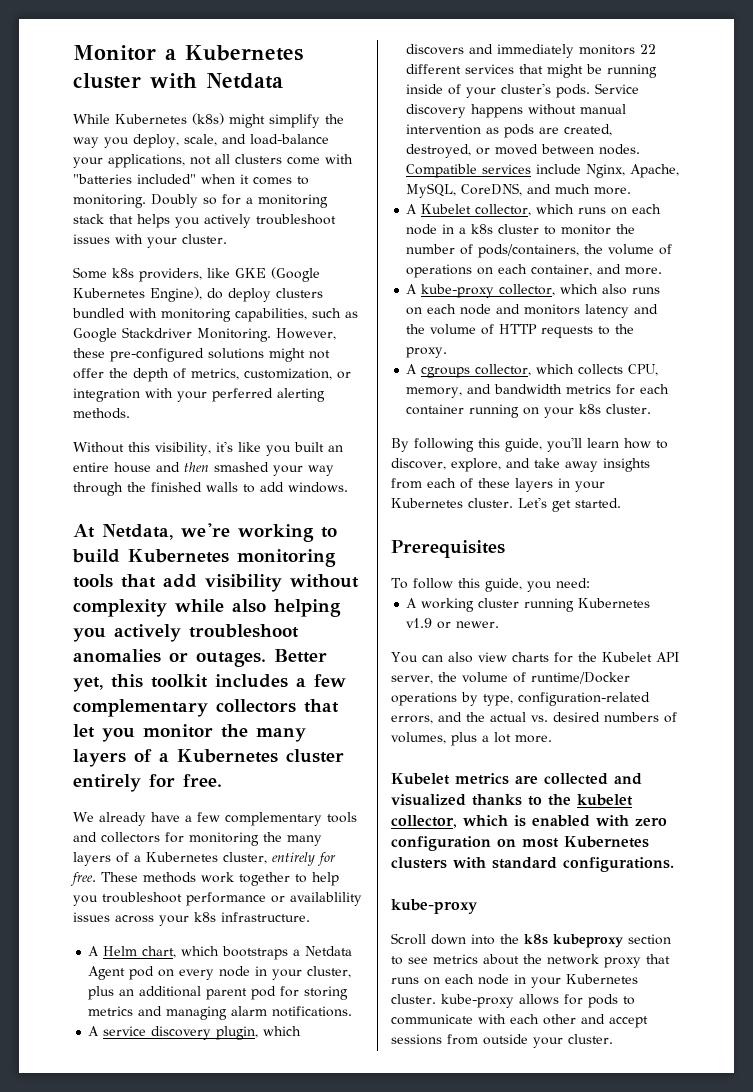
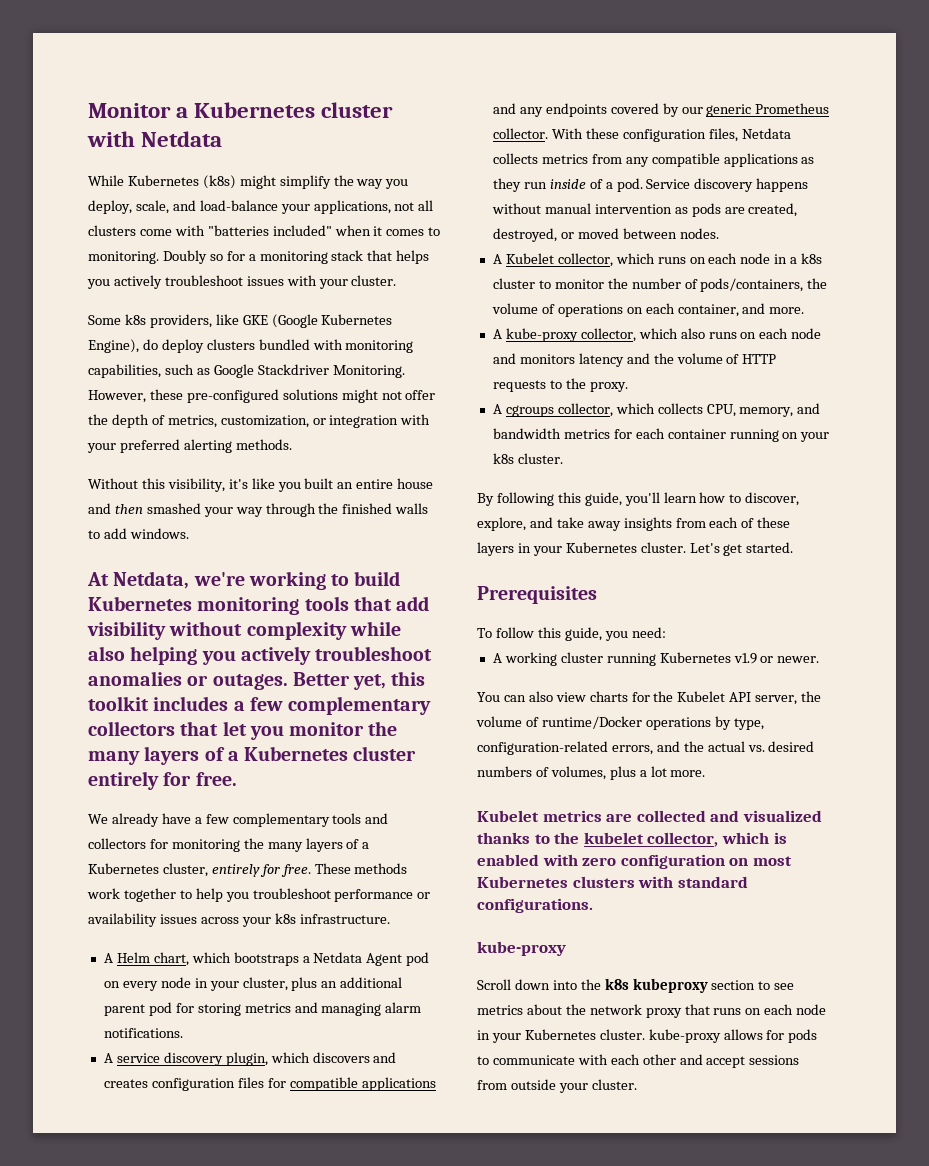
- However, these pre-configured solutions might not offer the depth of metrics, customization, or integration with your perferred alerting methods.
+ However, these pre-configured solutions might not offer the depth of metrics, customization, or integration with your preferred alerting methods.
- These methods work together to help you troubleshoot performance or availablility issues across your k8s infrastructure.
+ These methods work together to help you troubleshoot performance or availability issues across your k8s infrastructure.
- A service discovery plugin, which discovers and immediately monitors 22 different services that might be running inside of your cluster's pods.
+ A service discovery plugin, which discovers and creates configuration files for compatible applications and any endpoints covered by our generic Prometheus collector. With these configuration files, Netdata collects metrics from any compatible applications as they run inside of a pod.
- Compatible services include Nginx, Apache, MySQL, CoreDNS, and much more.

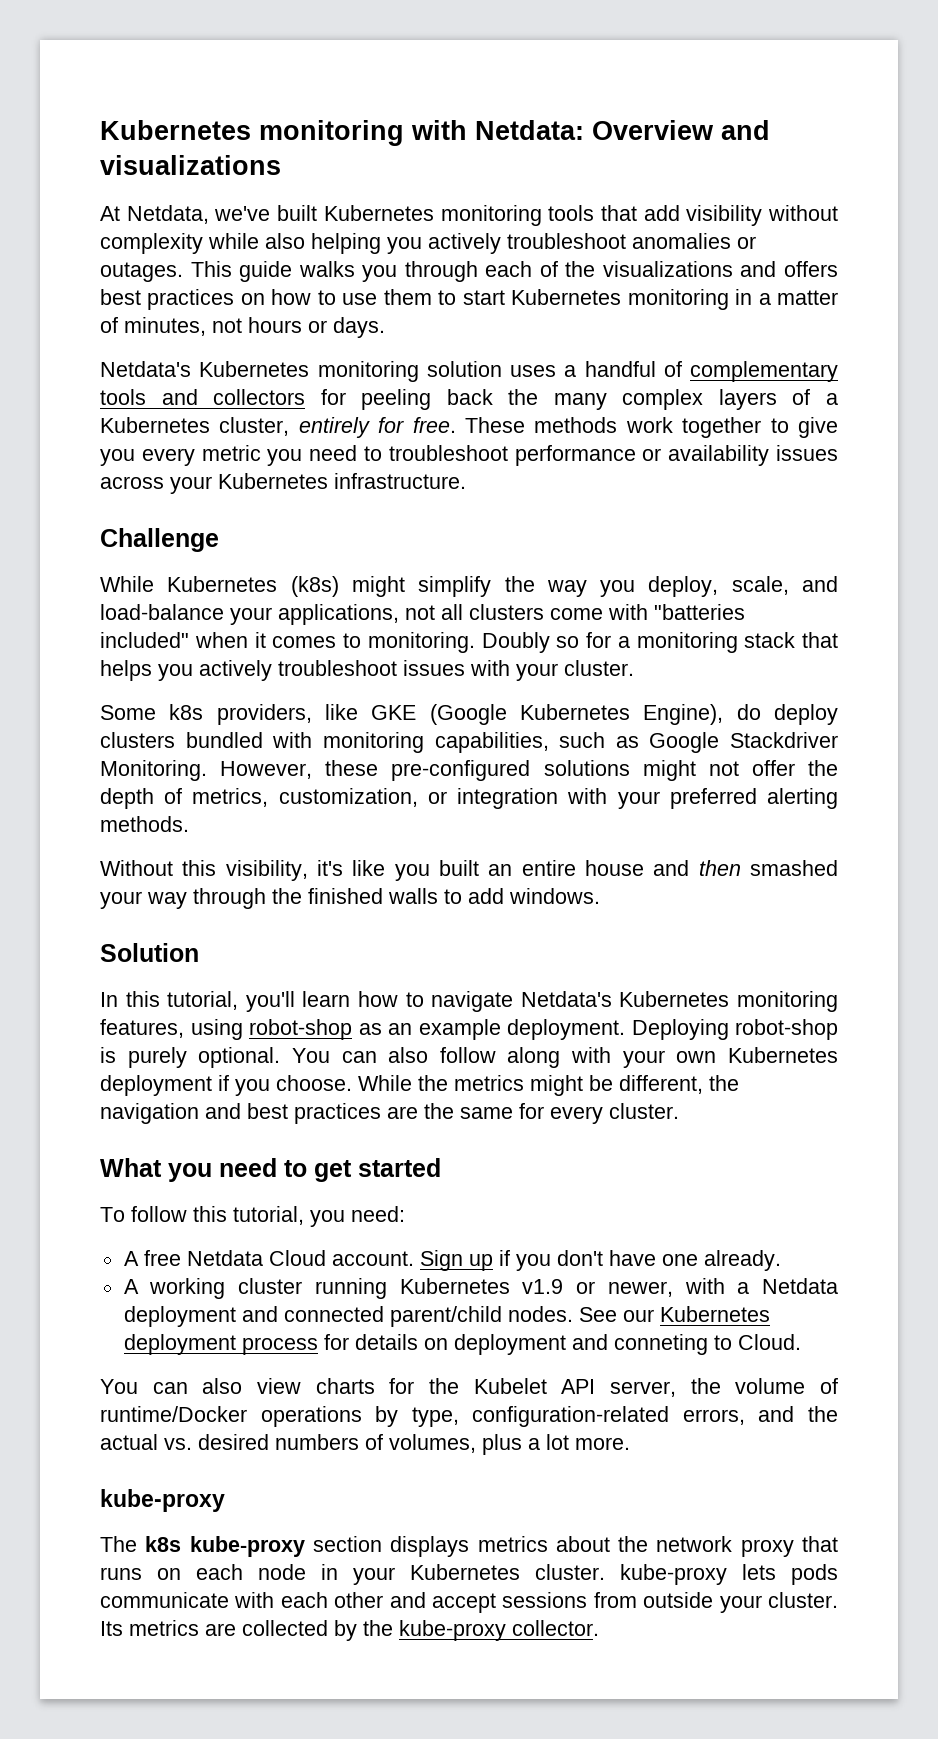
- Monitor a Kubernetes cluster with Netdata
+ Kubernetes monitoring with Netdata: Overview and visualizations
+ At Netdata, we've built Kubernetes monitoring tools that add visibility without complexity while also helping you actively troubleshoot anomalies or outages. This guide walks you through each of the visualizations and offers best practices on how to use them to start Kubernetes monitoring in a matter of minutes, not hours or days.
+ Netdata's Kubernetes monitoring solution uses a handful of complementary tools and collectors for peeling back the many complex layers of a Kubernetes cluster, entirely for free. These methods work together to give you every metric you need to troubleshoot performance or availability issues across your Kubernetes infrastructure.
+ Challenge
- At Netdata, we're working to build Kubernetes monitoring tools that add visibility without complexity while also helping you actively troubleshoot anomalies or outages. Better yet, this toolkit includes a few complementary collectors that let you monitor the many layers of a Kubernetes cluster entirely for free.
- We already have a few complementary tools and collectors for monitoring the many layers of a Kubernetes cluster, entirely for free. These methods work together to help you troubleshoot performance or availability issues across your k8s infrastructure.
- A Helm chart, which bootstraps a Netdata Agent pod on every node in your cluster, plus an additional parent pod for storing metrics and managing alarm notifications.
- A service discovery plugin, which discovers and creates configuration files for compatible applications and any endpoints covered by our generic Prometheus collector. With these configuration files, Netdata collects metrics from any compatible applications as they run inside of a pod. Service discovery happens without manual intervention as pods are created, destroyed, or moved between nodes.
- A Kubelet collector, which runs on each node in a k8s cluster to monitor the number of pods/containers, the volume of operations on each container, and more.
- A kube-proxy collector, which also runs on each node and monitors latency and the volume of HTTP requests to the proxy.
- A cgroups collector, which collects CPU, memory, and bandwidth metrics for each container running on your k8s cluster.
- By following this guide, you'll learn how to discover, explore, and take away insights from each of these layers in your Kubernetes cluster. Let's get started.
- Prerequisites
+ Solution
+ In this tutorial, you'll learn how to navigate Netdata's Kubernetes monitoring features, using robot-shop as an example deployment. Deploying robot-shop is purely optional. You can also follow along with your own Kubernetes deployment if you choose. While the metrics might be different, the navigation and best practices are the same for every cluster.
+ What you need to get started
- To follow this guide, you need:
+ To follow this tutorial, you need:
+ A free Netdata Cloud account. Sign up if you don't have one already.
- A working cluster running Kubernetes v1.9 or newer.
+ A working cluster running Kubernetes v1.9 or newer, with a Netdata deployment and connected parent/child nodes. See our Kubernetes deployment process for details on deployment and conneting to Cloud.
  You can also view charts for the Kubelet API server, the volume of runtime/Docker operations by type, configuration-related errors, and the actual vs. desired numbers of volumes, plus a lot more.
- Kubelet metrics are collected and visualized thanks to the kubelet collector, which is enabled with zero configuration on most Kubernetes clusters with standard configurations.
  kube-proxy
- Scroll down into the k8s kubeproxy section to see metrics about the network proxy that runs on each node in your Kubernetes cluster. kube-proxy allows for pods to communicate with each other and accept sessions from outside your cluster.
+ The k8s kube-proxy section displays metrics about the network proxy that runs on each node in your Kubernetes cluster. kube-proxy lets pods communicate with each other and accept sessions from outside your cluster.
+ Its metrics are collected by the kube-proxy collector.

